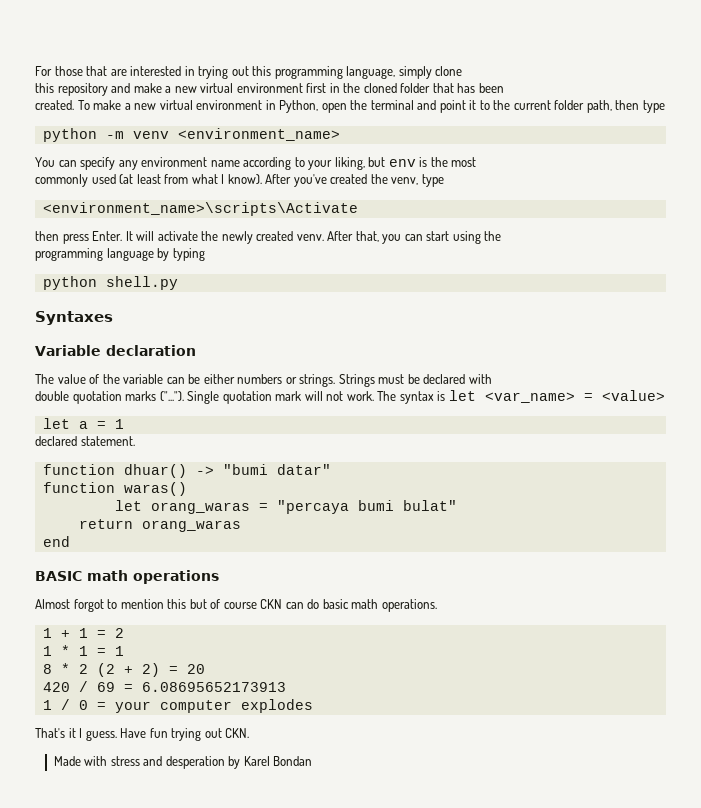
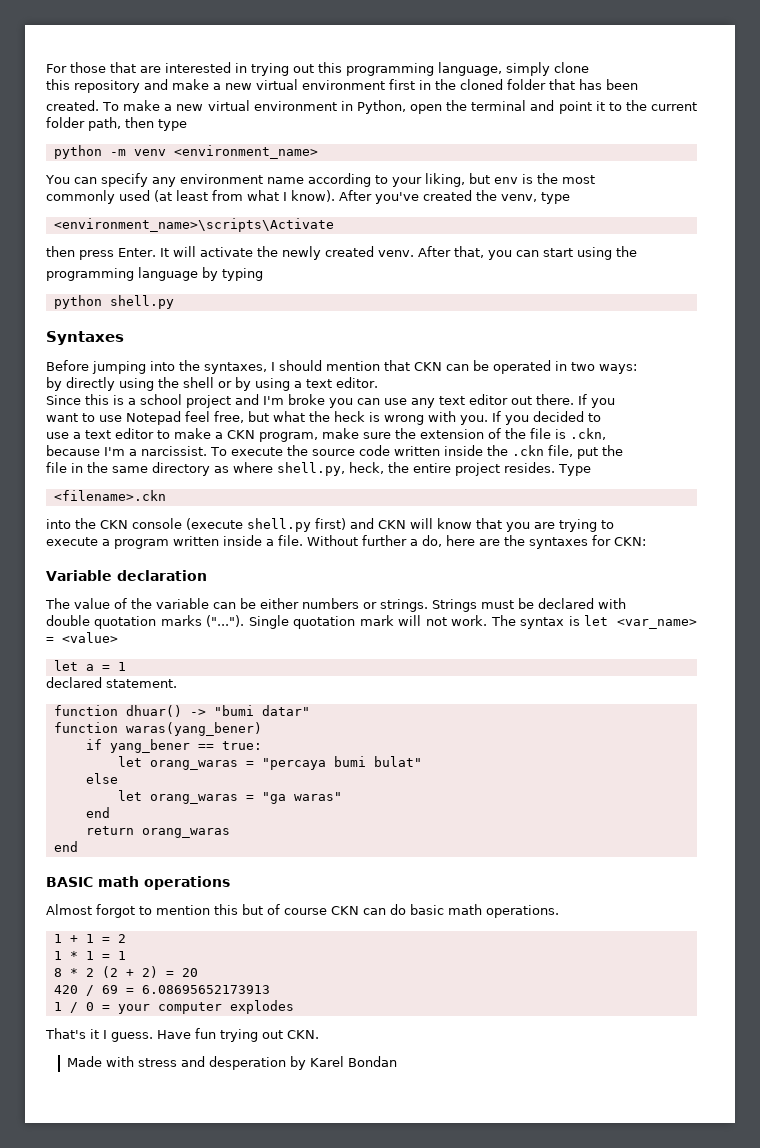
+ Before jumping into the syntaxes, I should mention that CKN can be operated in two ways:
+ by directly using the shell or by using a text editor.
+ Since this is a school project and I'm broke you can use any text editor out there. If you
+ want to use Notepad feel free, but what the heck is wrong with you. If you decided to
+ use a text editor to make a CKN program, make sure the extension of the file is .ckn,
+ because I'm a narcissist. To execute the source code written inside the .ckn file, put the
+ file in the same directory as where shell.py, heck, the entire project resides. Type
+ <filename>.ckn
+ into the CKN console (execute shell.py first) and CKN will know that you are trying to
+ execute a program written inside a file. Without further a do, here are the syntaxes for CKN:
- function waras()
+ function waras(yang_bener)
+ if yang_bener == true:
+ else
+ let orang_waras = "ga waras"
+ end

